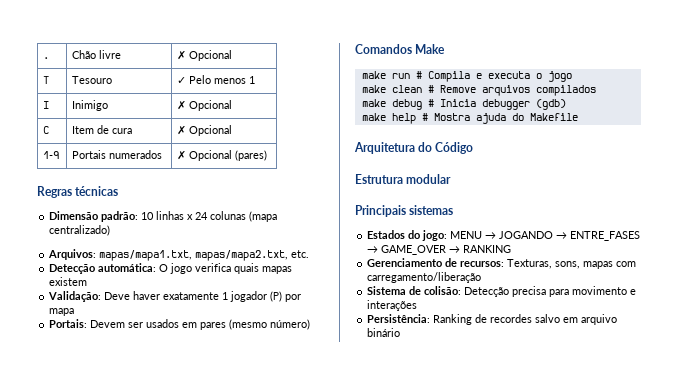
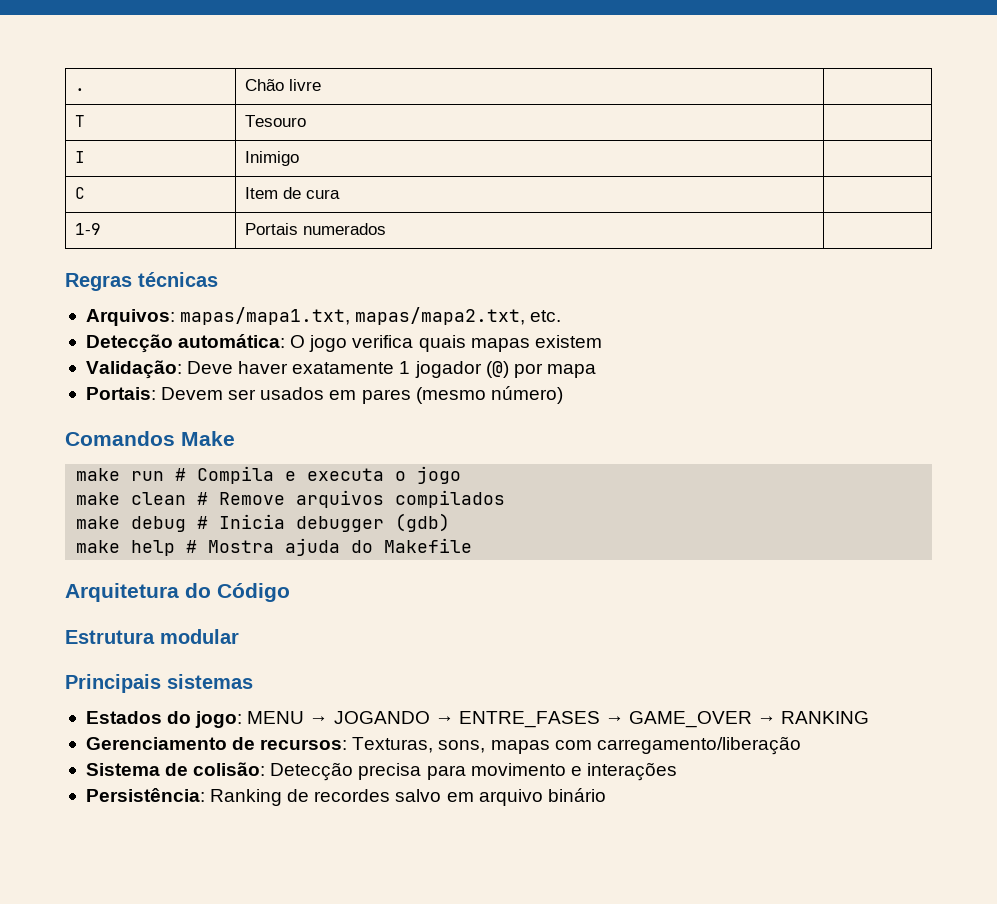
- . | Chão livre | ✗ Opcional
+ . | Chão livre |
- T | Tesouro | ✓ Pelo menos 1
+ T | Tesouro |
- I | Inimigo | ✗ Opcional
+ I | Inimigo |
- C | Item de cura | ✗ Opcional
+ C | Item de cura |
- 1-9 | Portais numerados | ✗ Opcional (pares)
+ 1-9 | Portais numerados |
- Dimensão padrão: 10 linhas x 24 colunas (mapa centralizado)
- Validação: Deve haver exatamente 1 jogador (P) por mapa
+ Validação: Deve haver exatamente 1 jogador (@) por mapa

